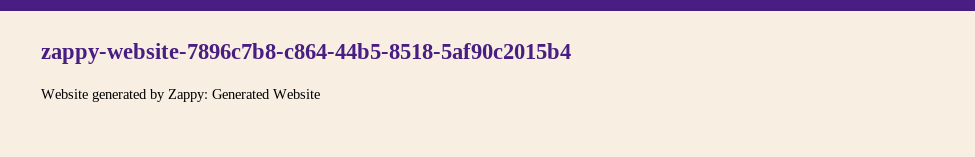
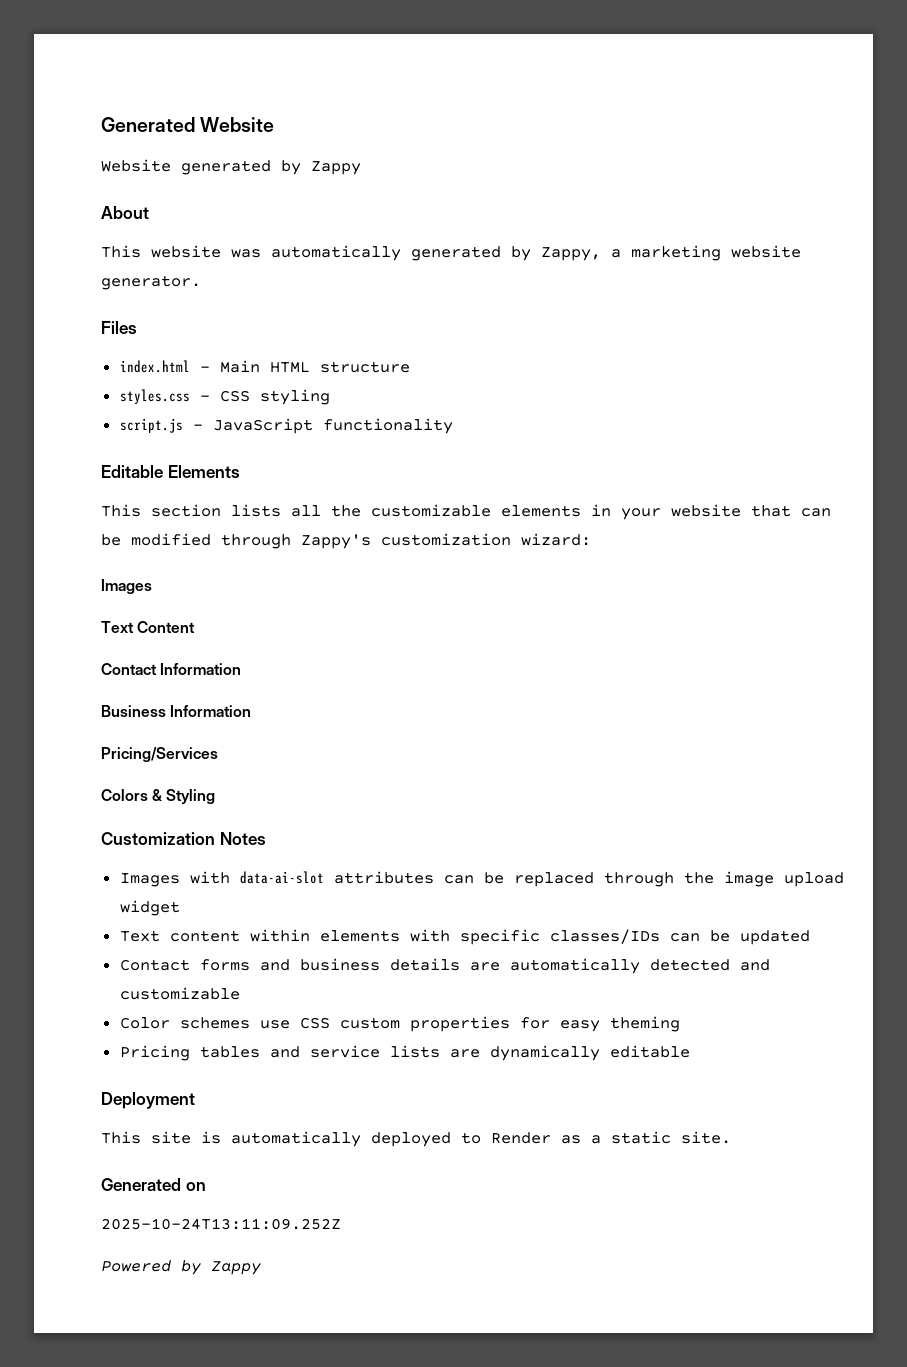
- zappy-website-7896c7b8-c864-44b5-8518-5af90c2015b4
+ Generated Website
- Website generated by Zappy: Generated Website
+ Website generated by Zappy
+ About
+ This website was automatically generated by Zappy, a marketing website generator.
+ Files
+ index.html - Main HTML structure
+ styles.css - CSS styling
+ script.js - JavaScript functionality
+ Editable Elements
+ This section lists all the customizable elements in your website that can be modified through Zappy's customization wizard:
+ Images
+ Text Content
+ Contact Information
+ Business Information
+ Pricing/Services
+ Colors & Styling
+ Customization Notes
+ Images with data-ai-slot attributes can be replaced through the image upload widget
+ Text content within elements with specific classes/IDs can be updated
+ Contact forms and business details are automatically detected and customizable
+ Color schemes use CSS custom properties for easy theming
+ Pricing tables and service lists are dynamically editable
+ Deployment
+ This site is automatically deployed to Render as a static site.
+ Generated on
+ 2025-10-24T13:11:09.252Z
+ Powered by Zappy

